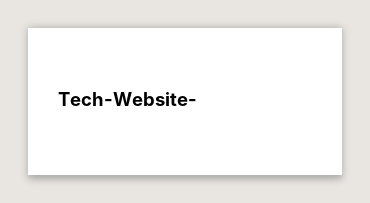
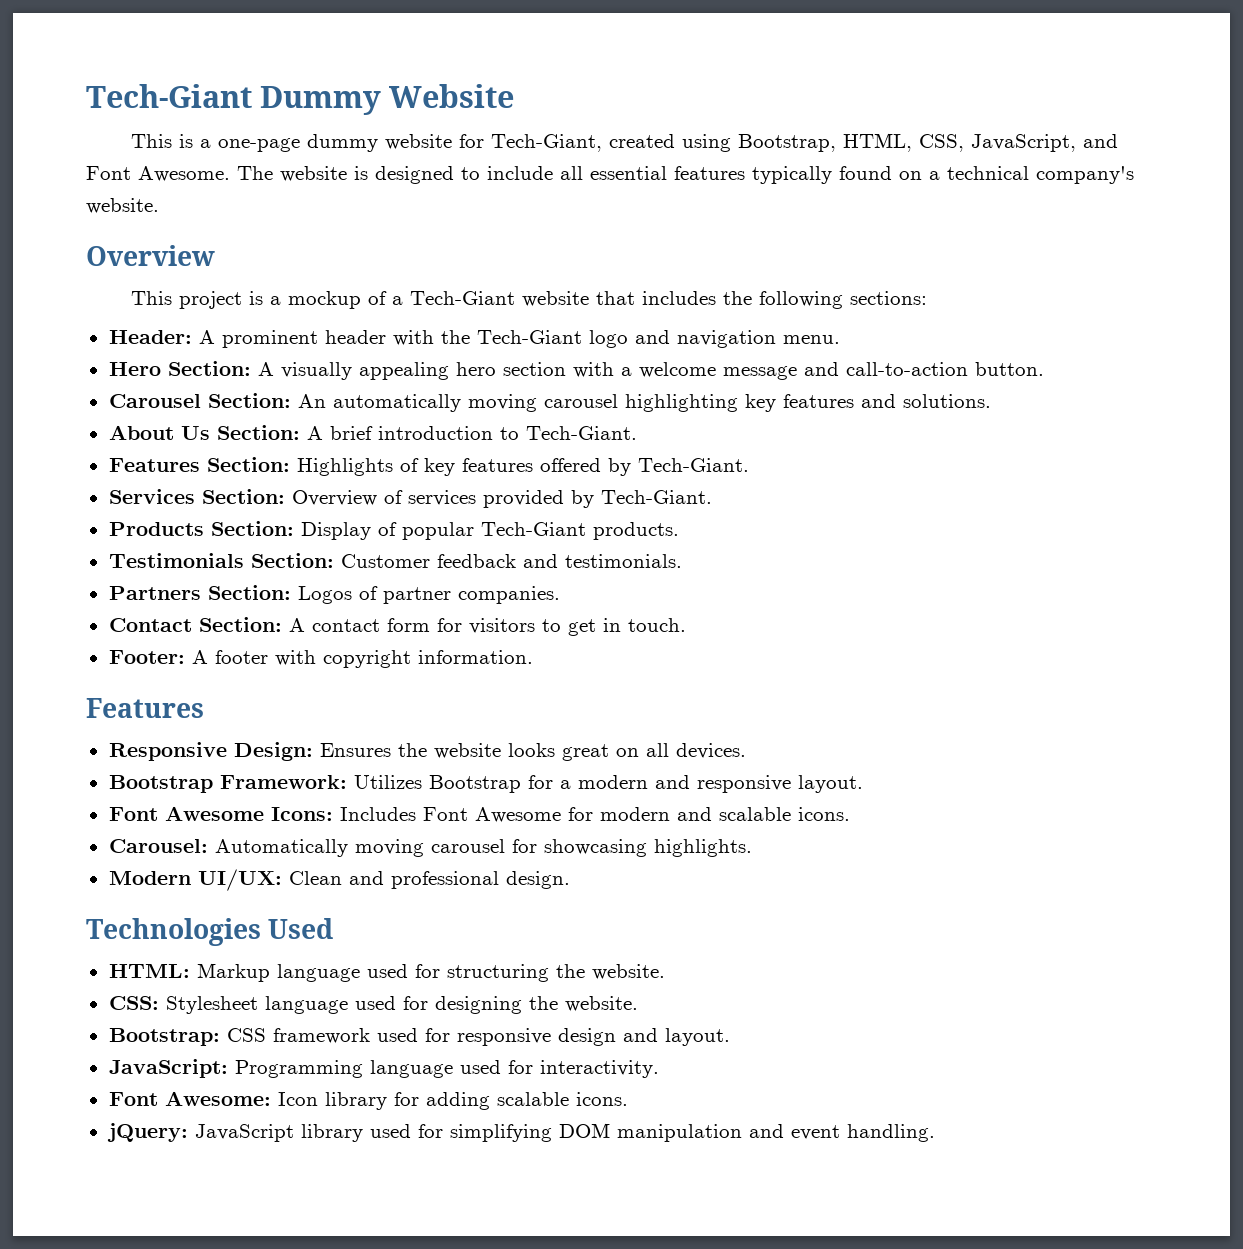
- Tech-Website-
+ Tech-Giant Dummy Website
+ This is a one-page dummy website for Tech-Giant, created using Bootstrap, HTML, CSS, JavaScript, and Font Awesome. The website is designed to include all essential features typically found on a technical company's website.
+ Overview
+ This project is a mockup of a Tech-Giant website that includes the following sections:
+ Header: A prominent header with the Tech-Giant logo and navigation menu.
+ Hero Section: A visually appealing hero section with a welcome message and call-to-action button.
+ Carousel Section: An automatically moving carousel highlighting key features and solutions.
+ About Us Section: A brief introduction to Tech-Giant.
+ Features Section: Highlights of key features offered by Tech-Giant.
+ Services Section: Overview of services provided by Tech-Giant.
+ Products Section: Display of popular Tech-Giant products.
+ Testimonials Section: Customer feedback and testimonials.
+ Partners Section: Logos of partner companies.
+ Contact Section: A contact form for visitors to get in touch.
+ Footer: A footer with copyright information.
+ Features
+ Responsive Design: Ensures the website looks great on all devices.
+ Bootstrap Framework: Utilizes Bootstrap for a modern and responsive layout.
+ Font Awesome Icons: Includes Font Awesome for modern and scalable icons.
+ Carousel: Automatically moving carousel for showcasing highlights.
+ Modern UI/UX: Clean and professional design.
+ Technologies Used
+ HTML: Markup language used for structuring the website.
+ CSS: Stylesheet language used for designing the website.
+ Bootstrap: CSS framework used for responsive design and layout.
+ JavaScript: Programming language used for interactivity.
+ Font Awesome: Icon library for adding scalable icons.
+ jQuery: JavaScript library used for simplifying DOM manipulation and event handling.

